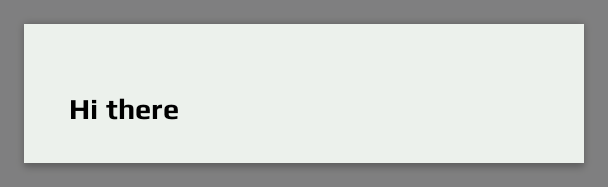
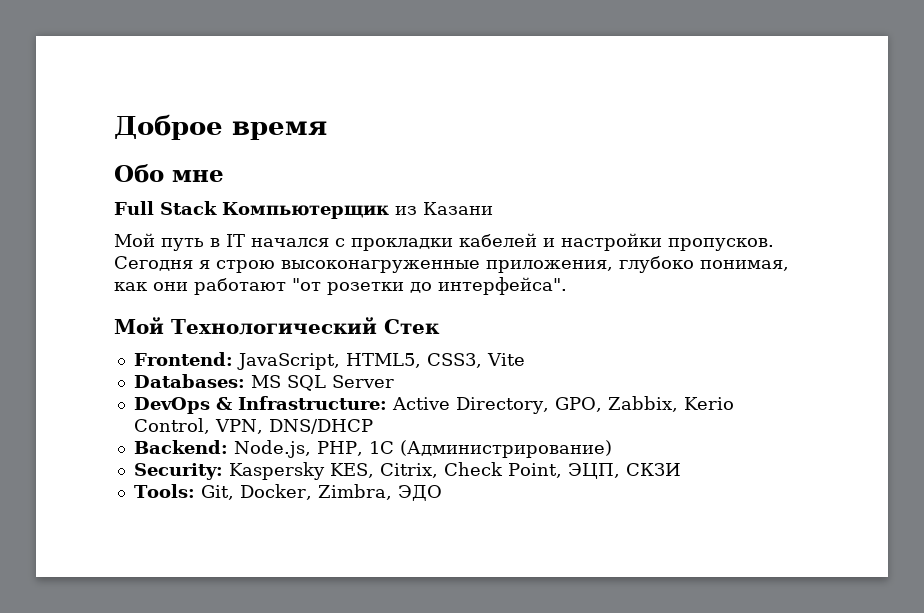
- Hi there
+ Доброе время
+ Обо мне
+ Full Stack Компьютерщик из Казани
+ Мой путь в IT начался с прокладки кабелей и настройки пропусков. Сегодня я строю высоконагруженные приложения, глубоко понимая, как они работают "от розетки до интерфейса".
+ Мой Технологический Стек
+ Frontend: JavaScript, HTML5, CSS3, Vite
+ Databases: MS SQL Server
+ DevOps & Infrastructure: Active Directory, GPO, Zabbix, Kerio Control, VPN, DNS/DHCP
+ Backend: Node.js, PHP, 1С (Администрирование)
+ Security: Kaspersky KES, Citrix, Check Point, ЭЦП, СКЗИ
+ Tools: Git, Docker, Zimbra, ЭДО

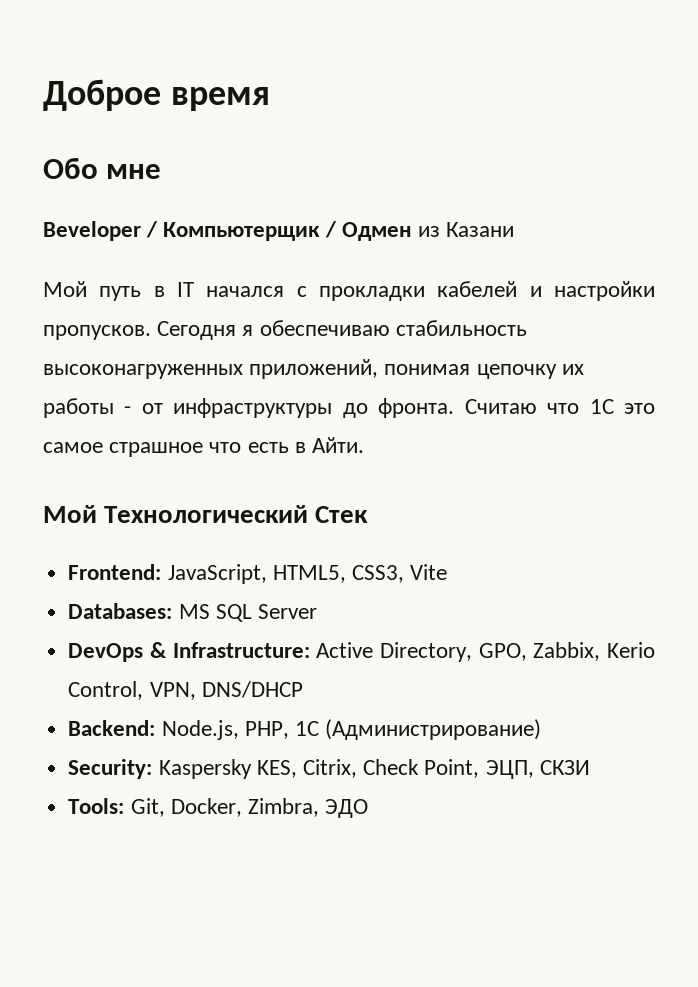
- Full Stack Компьютерщик из Казани
+ Вeveloper / Компьютерщик / Одмен из Казани
- Сегодня я строю высоконагруженные приложения, глубоко понимая, как они работают "от розетки до интерфейса".
+ Сегодня я обеспечиваю стабильность высоконагруженных приложений, понимая цепочку их работы - от инфраструктуры до фронта. Считаю что 1С это самое страшное что есть в Айти.

